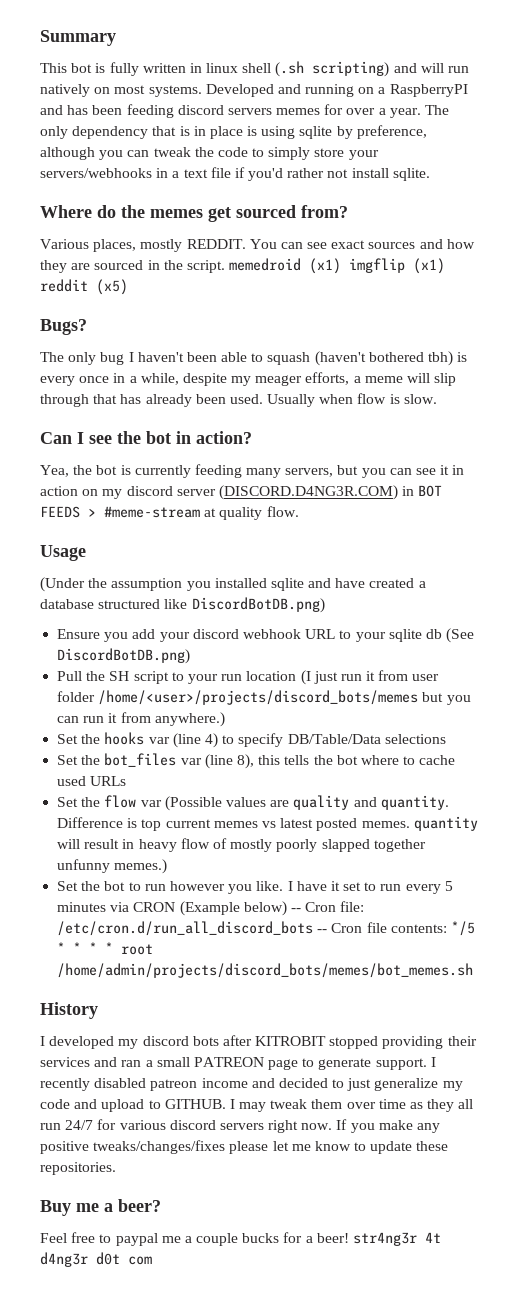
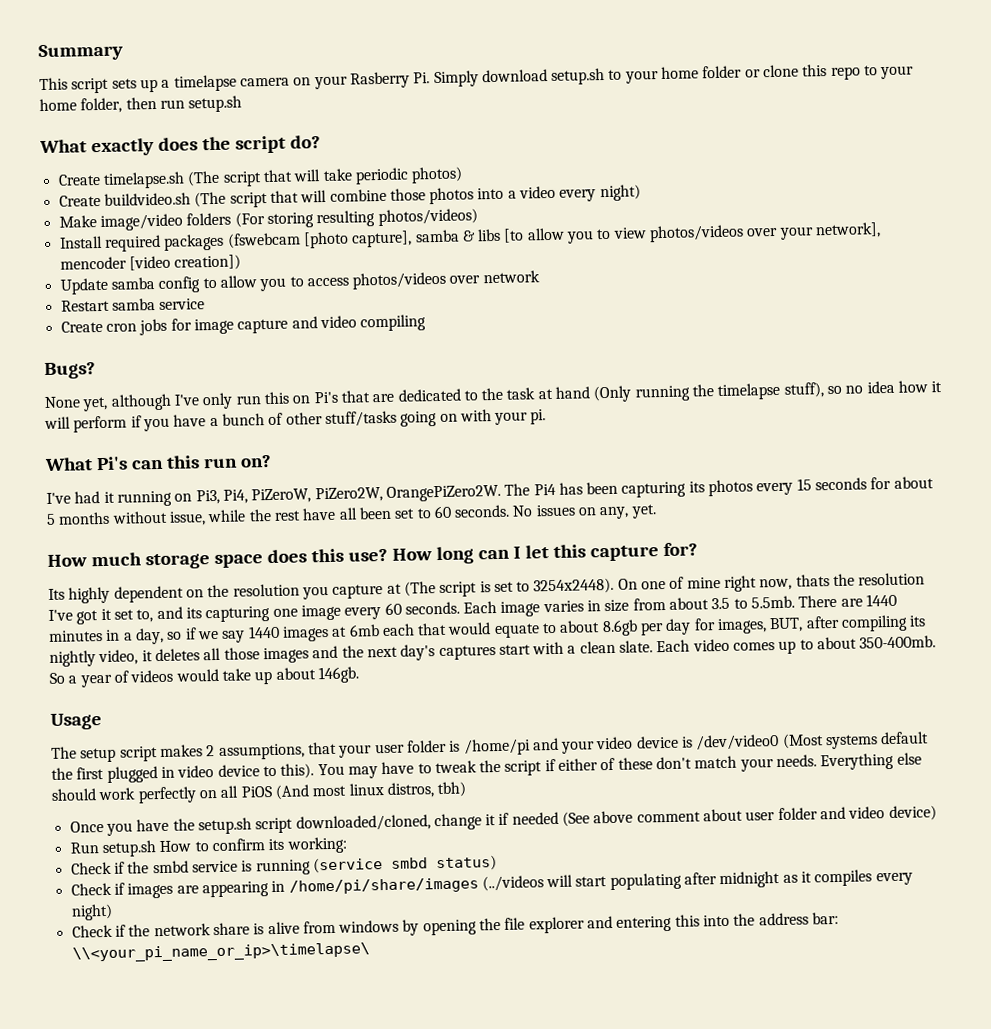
- This bot is fully written in linux shell (.sh scripting) and will run natively on most systems. Developed and running on a RaspberryPI and has been feeding discord servers memes for over a year. The only dependency that is in place is using sqlite by preference, although you can tweak the code to simply store your servers/webhooks in a text file if you'd rather not install sqlite.
- Where do the memes get sourced from?
- Various places, mostly REDDIT. You can see exact sources and how they are sourced in the script. memedroid (x1) imgflip (x1) reddit (x5)
+ This script sets up a timelapse camera on your Rasberry Pi. Simply download setup.sh to your home folder or clone this repo to your home folder, then run setup.sh
+ What exactly does the script do?
+ Create timelapse.sh (The script that will take periodic photos)
+ Create buildvideo.sh (The script that will combine those photos into a video every night)
+ Make image/video folders (For storing resulting photos/videos)
+ Install required packages (fswebcam [photo capture], samba & libs [to allow you to view photos/videos over your network], mencoder [video creation])
+ Update samba config to allow you to access photos/videos over network
+ Restart samba service
+ Create cron jobs for image capture and video compiling
  Bugs?
- The only bug I haven't been able to squash (haven't bothered tbh) is every once in a while, despite my meager efforts, a meme will slip through that has already been used. Usually when flow is slow.
- Can I see the bot in action?
- Yea, the bot is currently feeding many servers, but you can see it in action on my discord server (DISCORD.D4NG3R.COM) in BOT FEEDS > #meme-stream at quality flow.
+ None yet, although I've only run this on Pi's that are dedicated to the task at hand (Only running the timelapse stuff), so no idea how it will perform if you have a bunch of other stuff/tasks going on with your pi.
+ What Pi's can this run on?
+ I've had it running on Pi3, Pi4, PiZeroW, PiZero2W, OrangePiZero2W. The Pi4 has been capturing its photos every 15 seconds for about 5 months without issue, while the rest have all been set to 60 seconds. No issues on any, yet.
+ How much storage space does this use? How long can I let this capture for?
+ Its highly dependent on the resolution you capture at (The script is set to 3254x2448). On one of mine right now, thats the resolution I've got it set to, and its capturing one image every 60 seconds. Each image varies in size from about 3.5 to 5.5mb. There are 1440 minutes in a day, so if we say 1440 images at 6mb each that would equate to about 8.6gb per day for images, BUT, after compiling its nightly video, it deletes all those images and the next day's captures start with a clean slate. Each video comes up to about 350-400mb. So a year of videos would take up about 146gb.
  Usage
- (Under the assumption you installed sqlite and have created a database structured like DiscordBotDB.png)
- Ensure you add your discord webhook URL to your sqlite db (See DiscordBotDB.png)
- Pull the SH script to your run location (I just run it from user folder /home/<user>/projects/discord_bots/memes but you can run it from anywhere.)
- Set the hooks var (line 4) to specify DB/Table/Data selections
- Set the bot_files var (line 8), this tells the bot where to cache used URLs
- Set the flow var (Possible values are quality and quantity. Difference is top current memes vs latest posted memes. quantity will result in heavy flow of mostly poorly slapped together unfunny memes.)
- Set the bot to run however you like. I have it set to run every 5 minutes via CRON (Example below) -- Cron file: /etc/cron.d/run_all_discord_bots -- Cron file contents: */5 * * * * root /home/admin/projects/discord_bots/memes/bot_memes.sh
- History
- I developed my discord bots after KITROBIT stopped providing their services and ran a small PATREON page to generate support. I recently disabled patreon income and decided to just generalize my code and upload to GITHUB. I may tweak them over time as they all run 24/7 for various discord servers right now. If you make any positive tweaks/changes/fixes please let me know to update these repositories.
- Buy me a beer?
- Feel free to paypal me a couple bucks for a beer! str4ng3r 4t d4ng3r d0t com
+ The setup script makes 2 assumptions, that your user folder is /home/pi and your video device is /dev/video0 (Most systems default the first plugged in video device to this). You may have to tweak the script if either of these don't match your needs. Everything else should work perfectly on all PiOS (And most linux distros, tbh)
+ Once you have the setup.sh script downloaded/cloned, change it if needed (See above comment about user folder and video device)
+ Run setup.sh How to confirm its working:
+ Check if the smbd service is running (service smbd status)
+ Check if images are appearing in /home/pi/share/images (../videos will start populating after midnight as it compiles every night)
+ Check if the network share is alive from windows by opening the file explorer and entering this into the address bar: \\<your_pi_name_or_ip>\timelapse\

